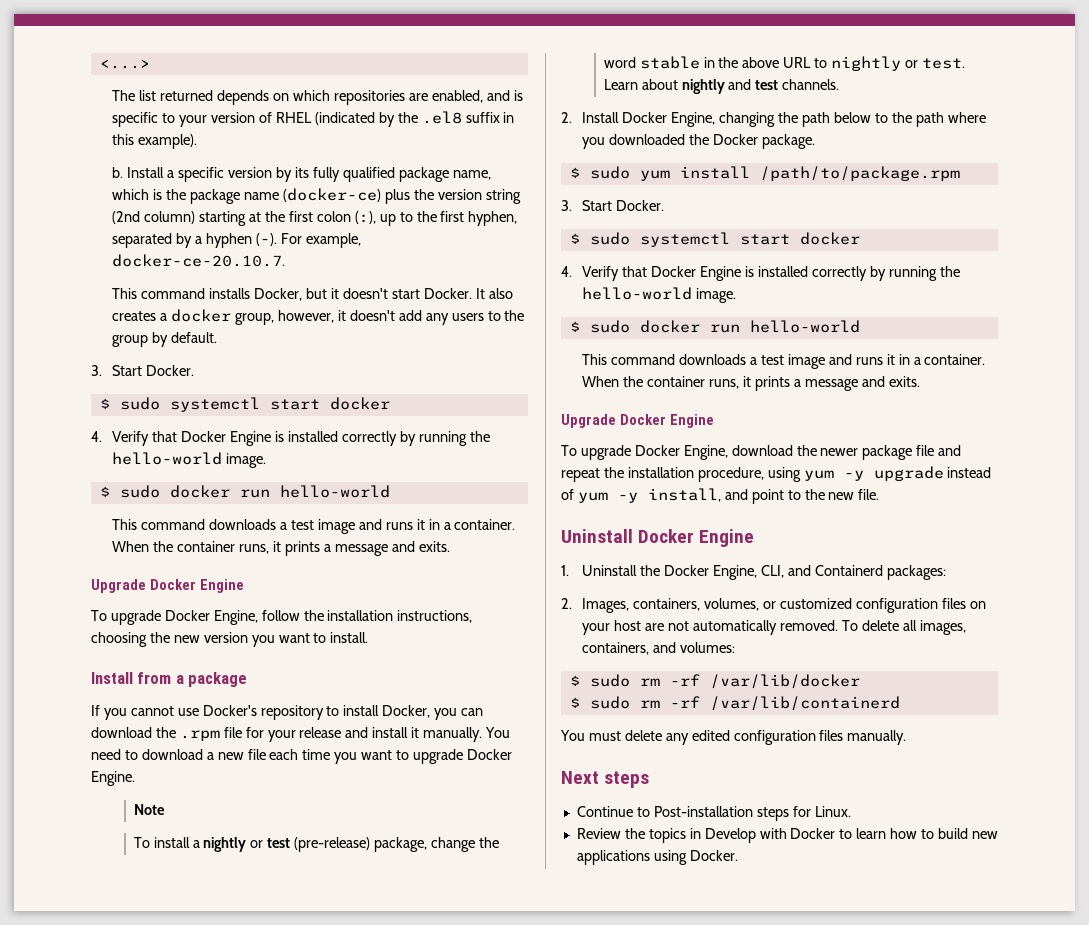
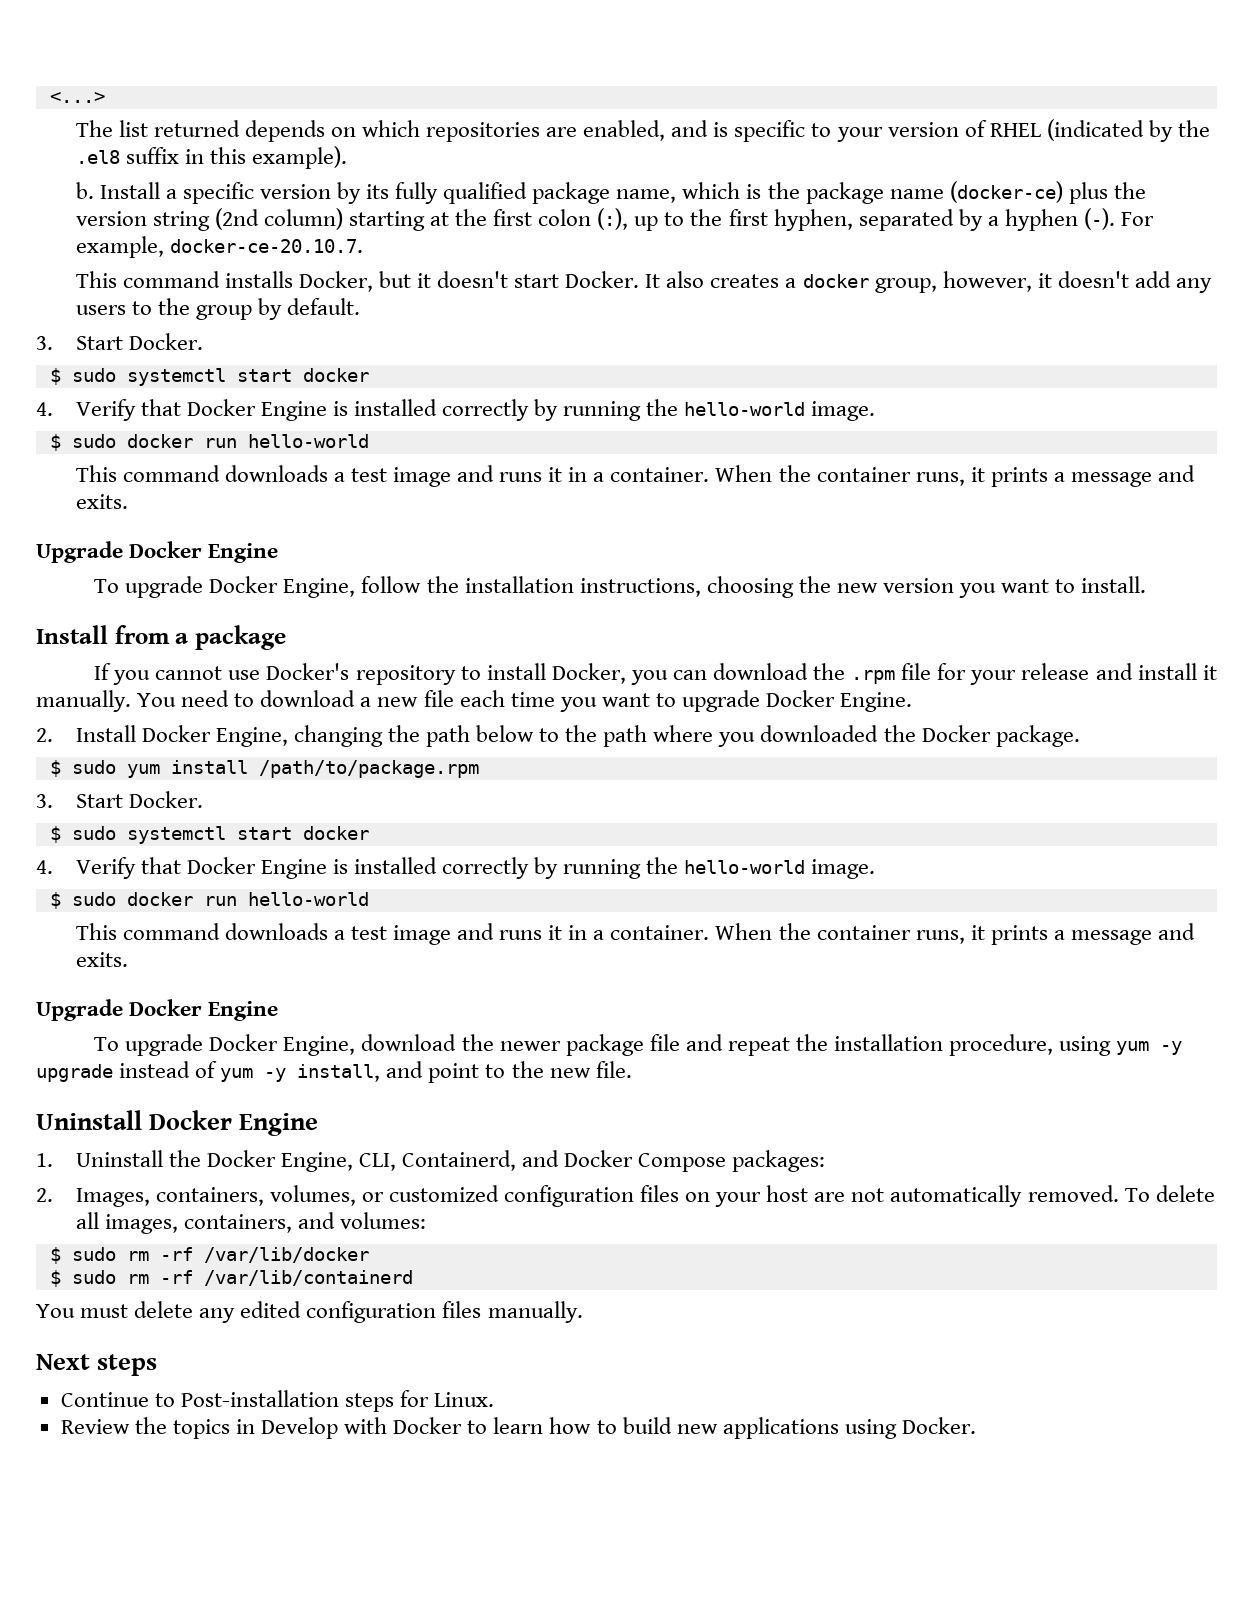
- Note
- To install a nightly or test (pre-release) package, change the word stable in the above URL to nightly or test. Learn about nightly and test channels.
- 1. Uninstall the Docker Engine, CLI, and Containerd packages:
+ 1. Uninstall the Docker Engine, CLI, Containerd, and Docker Compose packages:

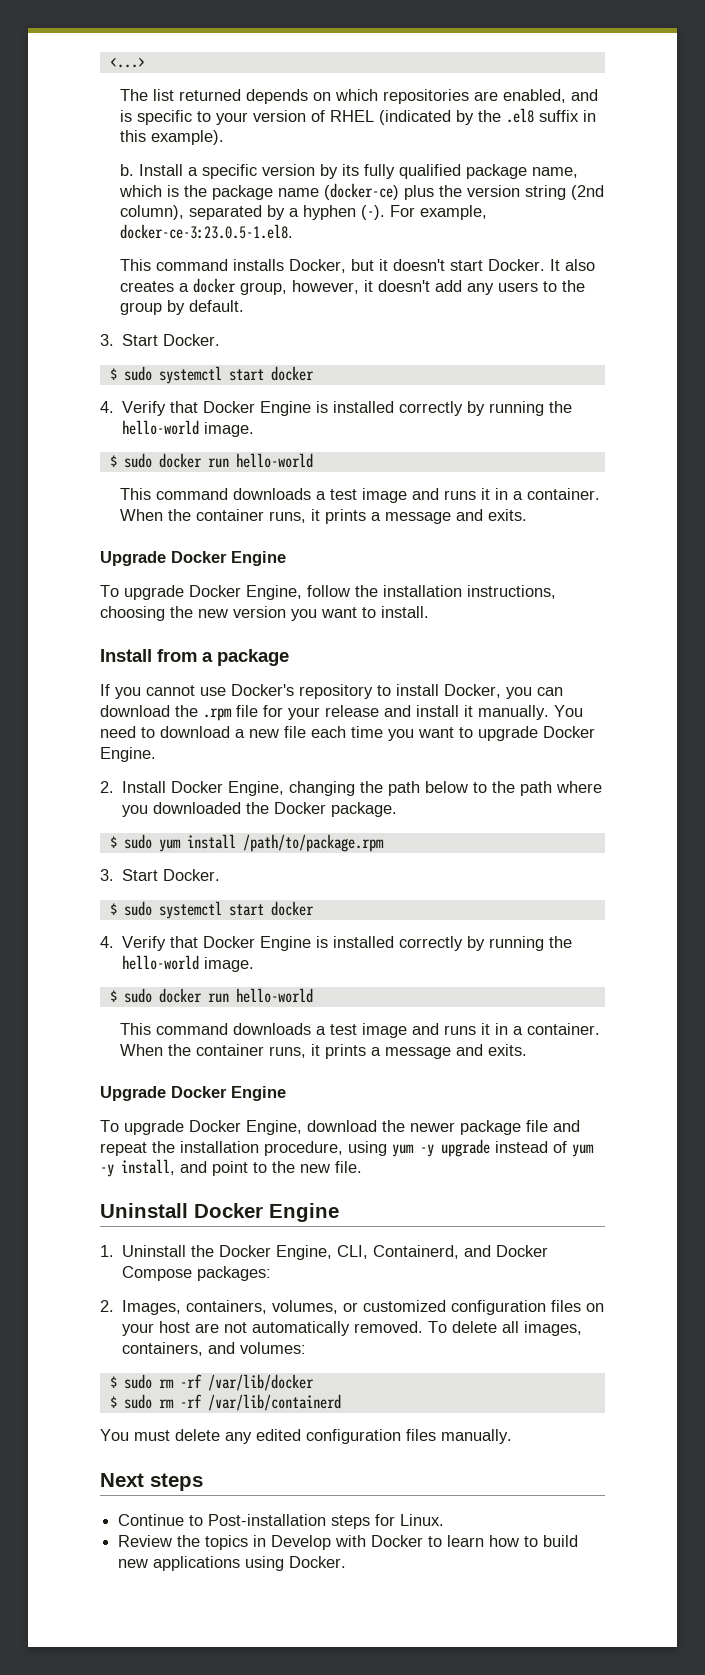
- Install a specific version by its fully qualified package name, which is the package name (docker-ce) plus the version string (2nd column) starting at the first colon (:), up to the first hyphen, separated by a hyphen (-).
+ Install a specific version by its fully qualified package name, which is the package name (docker-ce) plus the version string (2nd column), separated by a hyphen (-).
- For example, docker-ce-20.10.7.
+ For example, docker-ce-3:23.0.5-1.el8.

